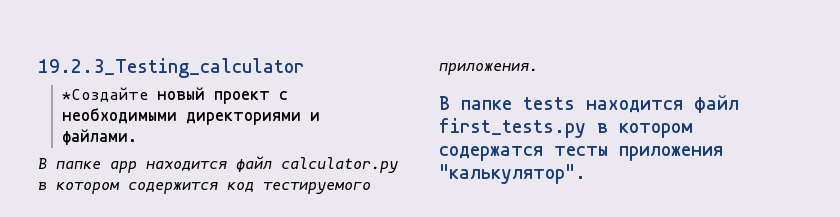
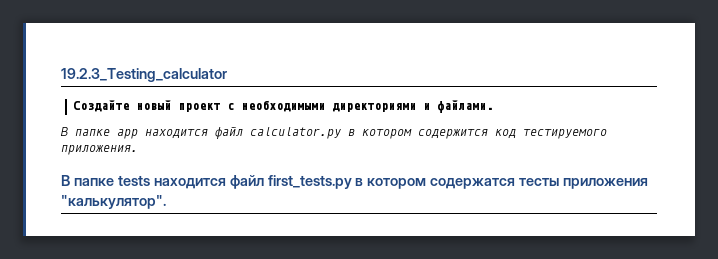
- *Создайте новый проект с необходимыми директориями и файлами.
+ Создайте новый проект с необходимыми директориями и файлами.

